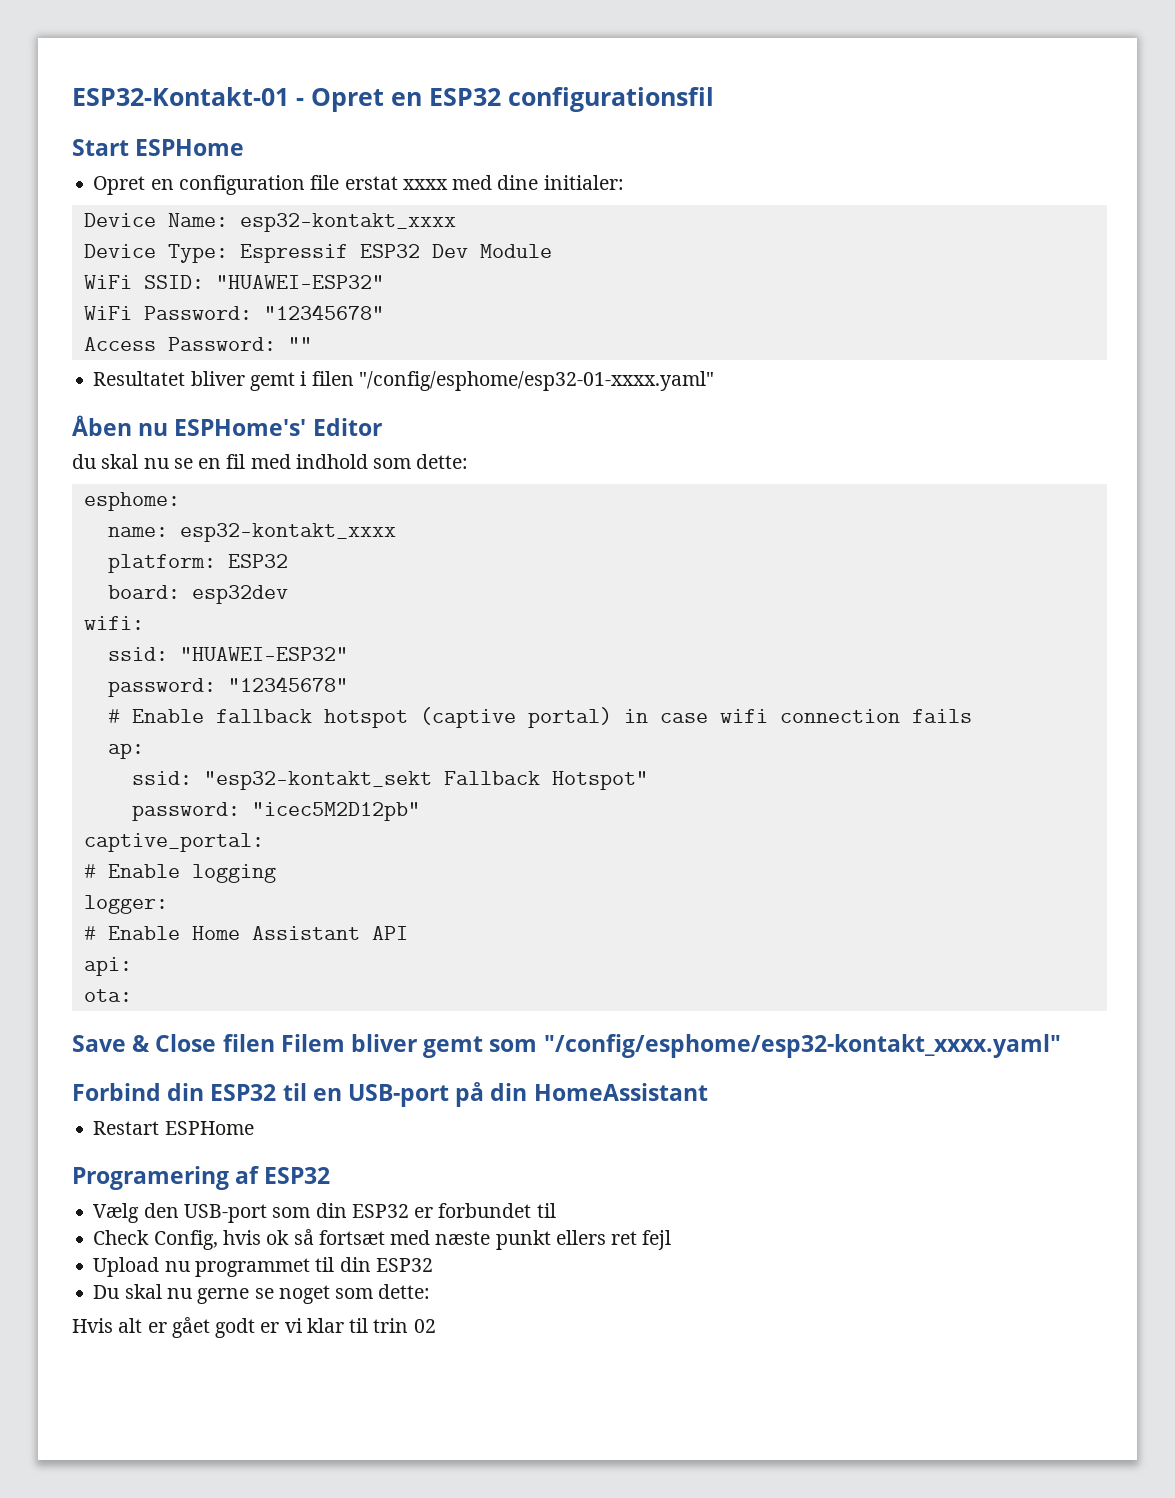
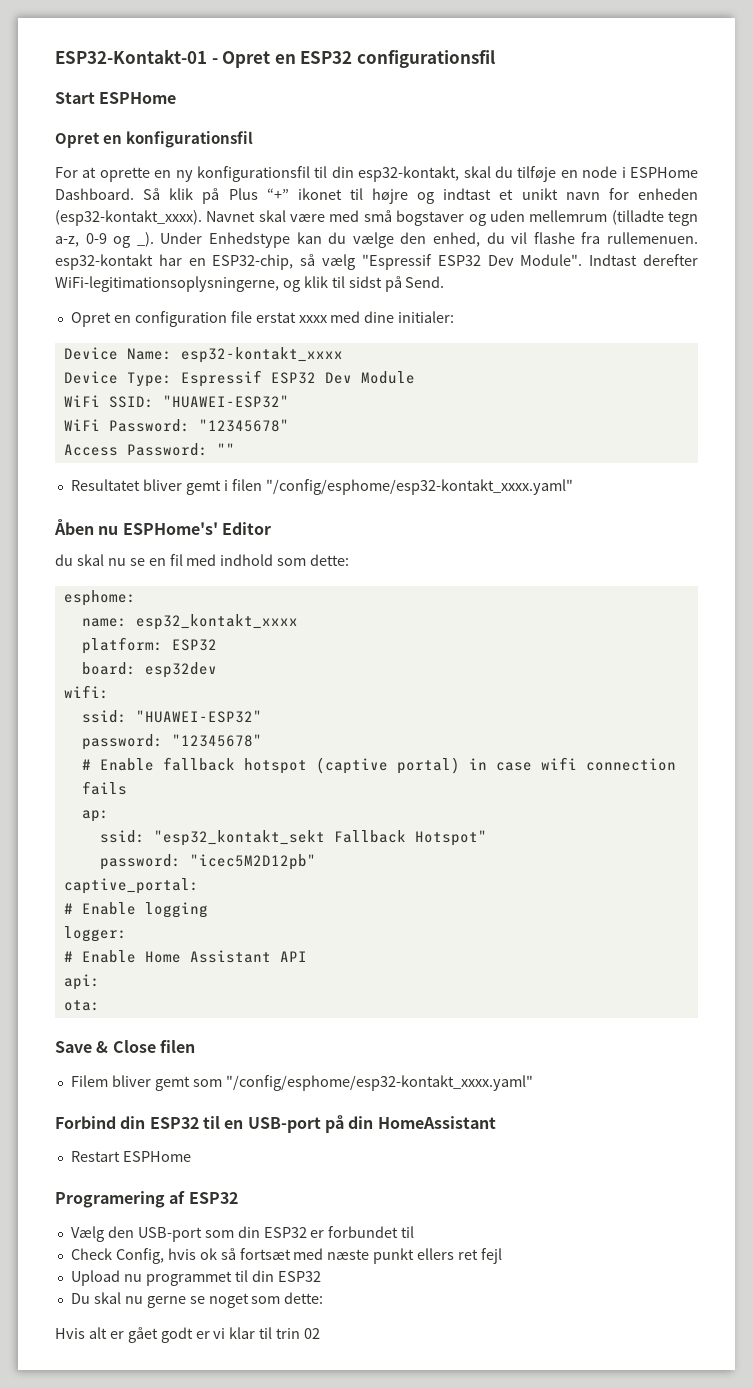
+ Opret en konfigurationsfil
+ For at oprette en ny konfigurationsfil til din esp32-kontakt, skal du tilføje en node i ESPHome Dashboard. Så klik på Plus “+” ikonet til højre og indtast et unikt navn for enheden (esp32-kontakt_xxxx). Navnet skal være med små bogstaver og uden mellemrum (tilladte tegn a-z, 0-9 og _). Under Enhedstype kan du vælge den enhed, du vil flashe fra rullemenuen. esp32-kontakt har en ESP32-chip, så vælg "Espressif ESP32 Dev Module". Indtast derefter WiFi-legitimationsoplysningerne, og klik til sidst på Send.
- Resultatet bliver gemt i filen "/config/esphome/esp32-01-xxxx.yaml"
+ Resultatet bliver gemt i filen "/config/esphome/esp32-kontakt_xxxx.yaml"
- name: esp32-kontakt_xxxx
+ name: esp32_kontakt_xxxx
- ssid: "esp32-kontakt_sekt Fallback Hotspot"
+ ssid: "esp32_kontakt_sekt Fallback Hotspot"
- Save & Close filen Filem bliver gemt som "/config/esphome/esp32-kontakt_xxxx.yaml"
+ Save & Close filen
+ Filem bliver gemt som "/config/esphome/esp32-kontakt_xxxx.yaml"

